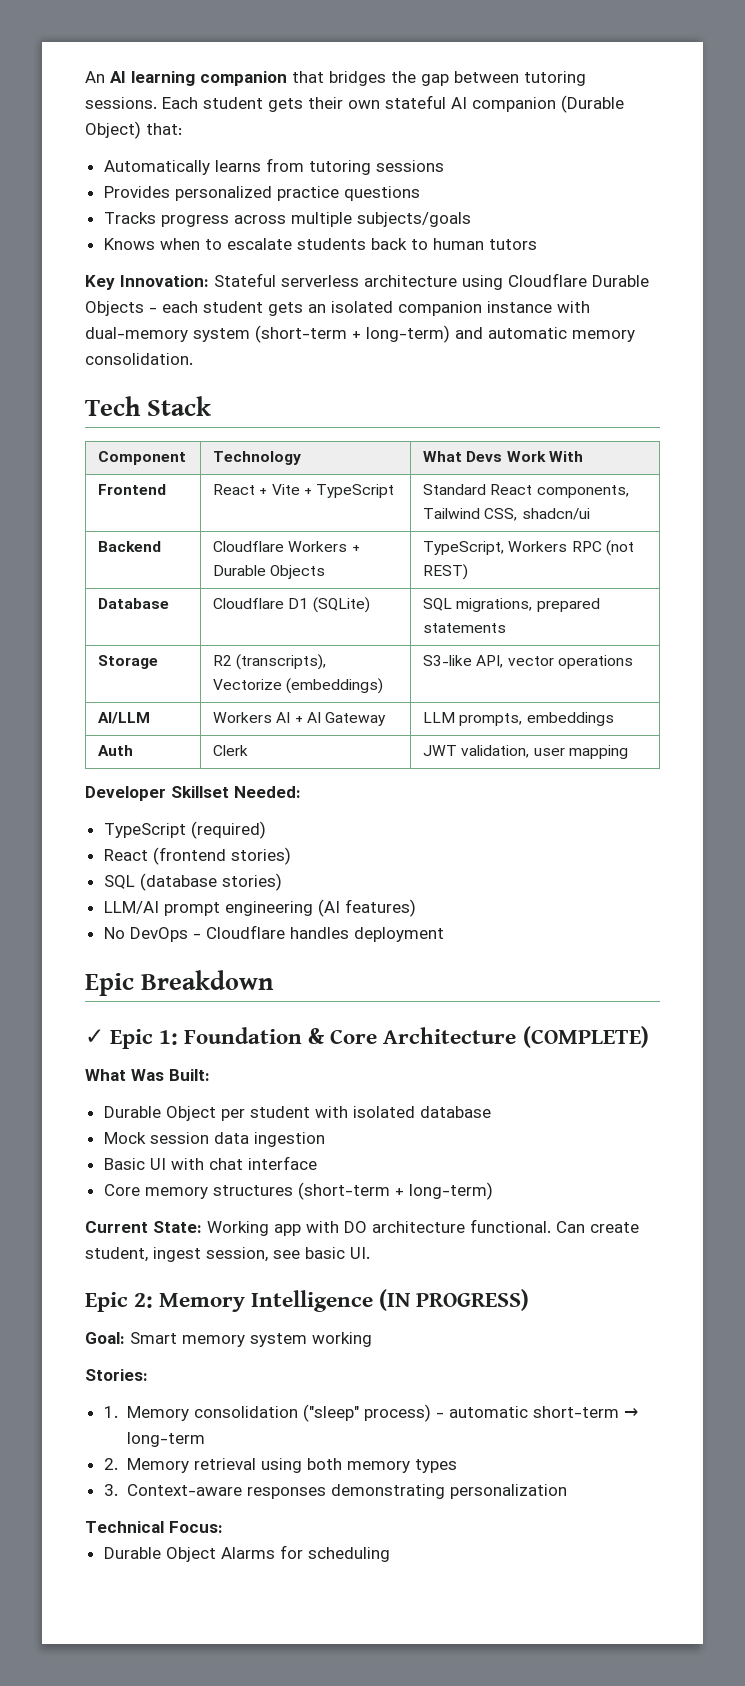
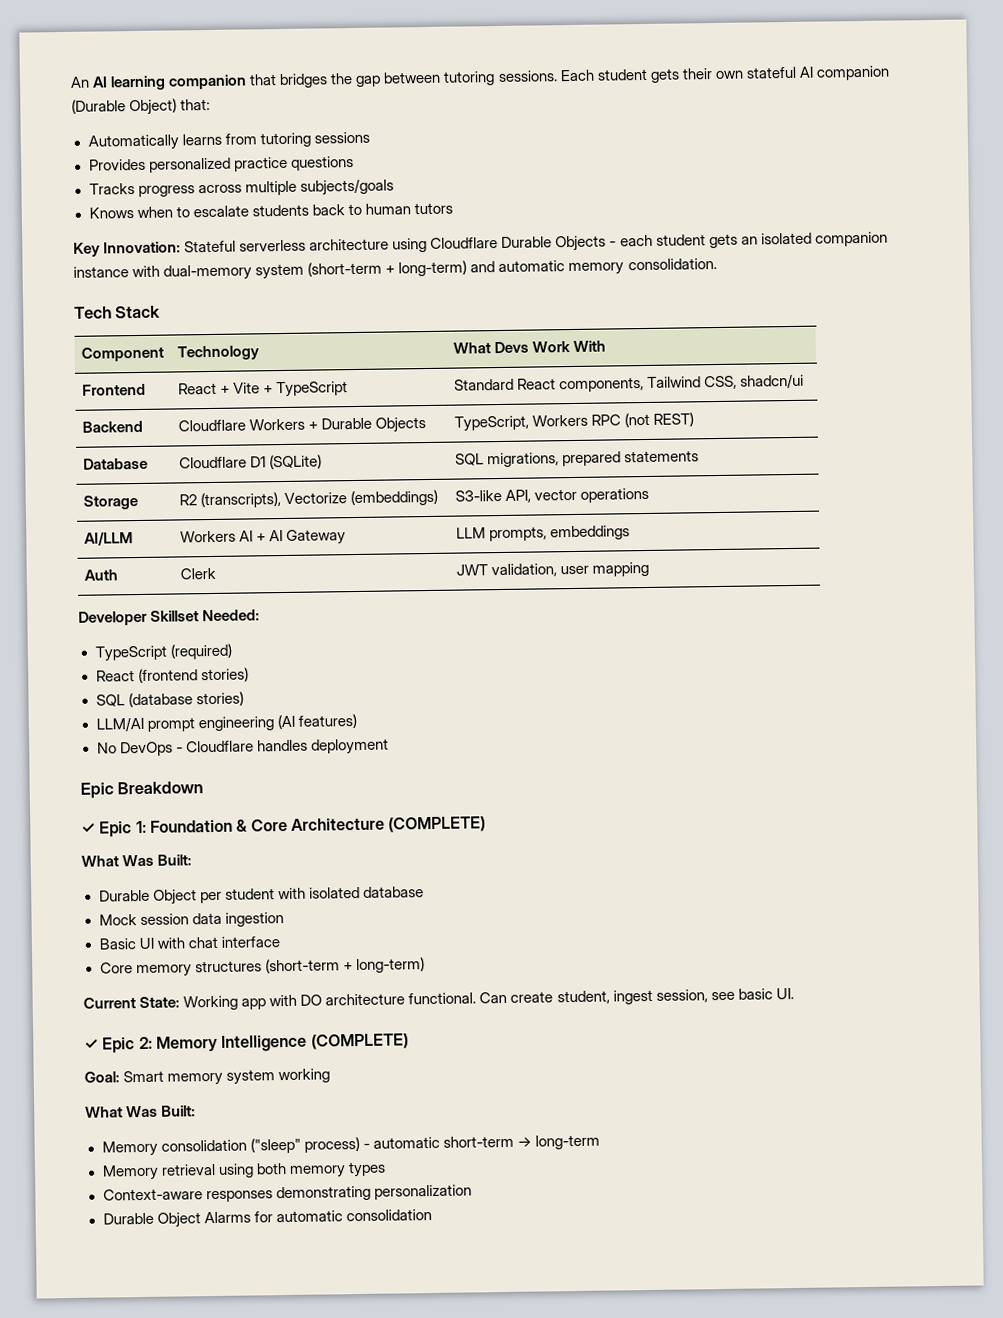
- Epic 2: Memory Intelligence (IN PROGRESS)
+ ✓ Epic 2: Memory Intelligence (COMPLETE)
  Goal: Smart memory system working
- Stories:
- 1. Memory consolidation ("sleep" process) - automatic short-term → long-term
+ What Was Built:
+ Memory consolidation ("sleep" process) - automatic short-term → long-term
- 2. Memory retrieval using both memory types
+ Memory retrieval using both memory types
- 3. Context-aware responses demonstrating personalization
+ Context-aware responses demonstrating personalization
- Technical Focus:
- Durable Object Alarms for scheduling
+ Durable Object Alarms for automatic consolidation

